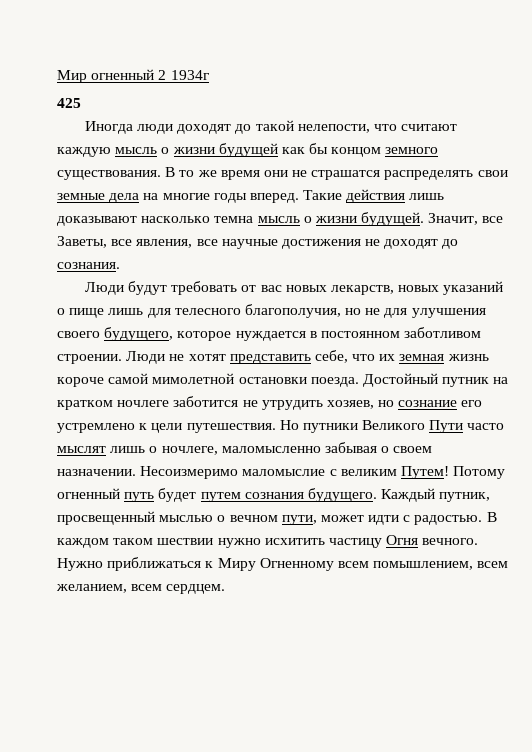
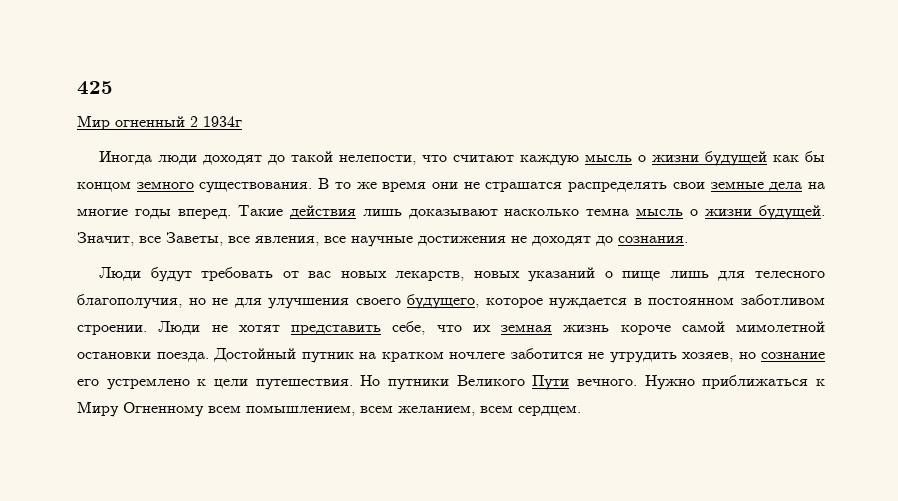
+ 425
- 425
- Но путники Великого Пути часто мыслят лишь о ночлеге, маломысленно забывая о своем назначении. Несоизмеримо маломыслие с великим Путем! Потому огненный путь будет путем сознания будущего. Каждый путник, просвещенный мыслью о вечном пути, может идти с радостью. В каждом таком шествии нужно исхитить частицу Огня вечного.
+ Но путники Великого Пути вечного.

